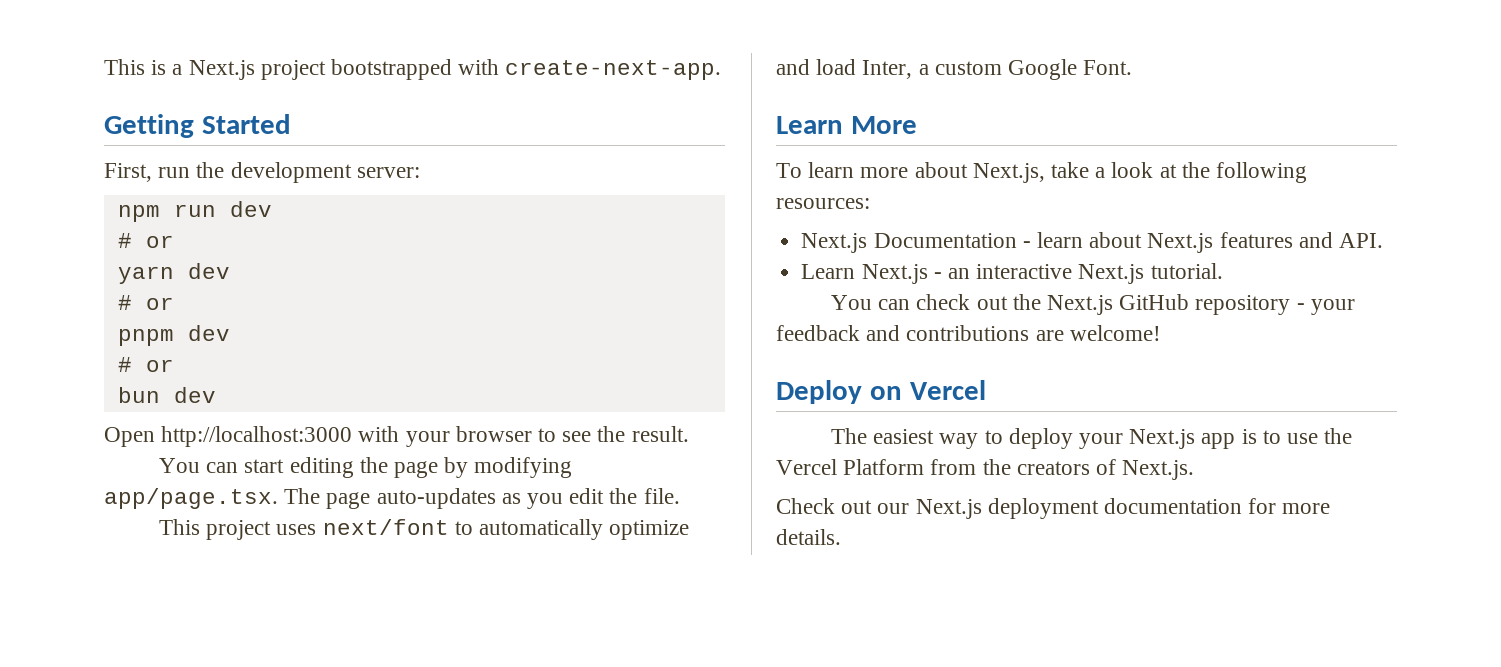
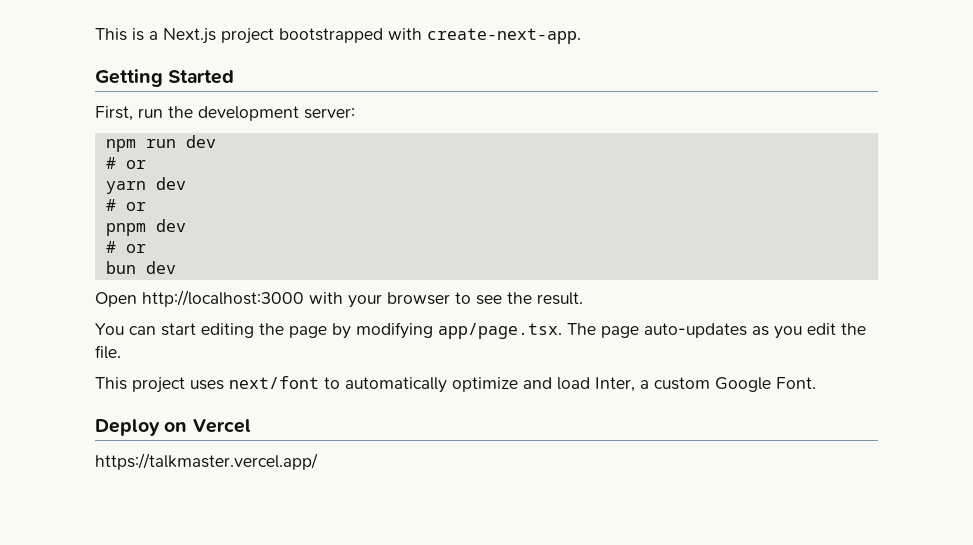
- Learn More
- To learn more about Next.js, take a look at the following resources:
- Next.js Documentation - learn about Next.js features and API.
- Learn Next.js - an interactive Next.js tutorial.
- You can check out the Next.js GitHub repository - your feedback and contributions are welcome!
  Deploy on Vercel
- The easiest way to deploy your Next.js app is to use the Vercel Platform from the creators of Next.js.
- Check out our Next.js deployment documentation for more details.
+ https://talkmaster.vercel.app/

